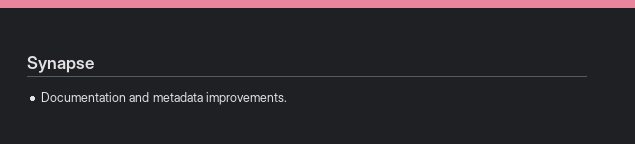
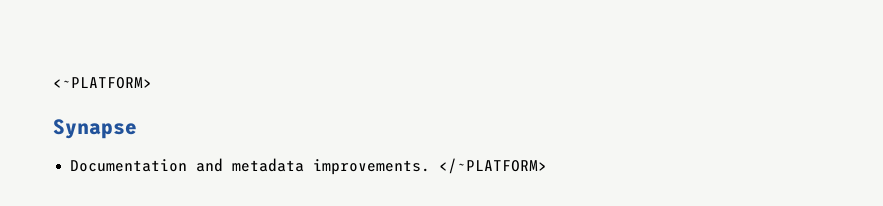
+ <~PLATFORM>
+ </~PLATFORM>

